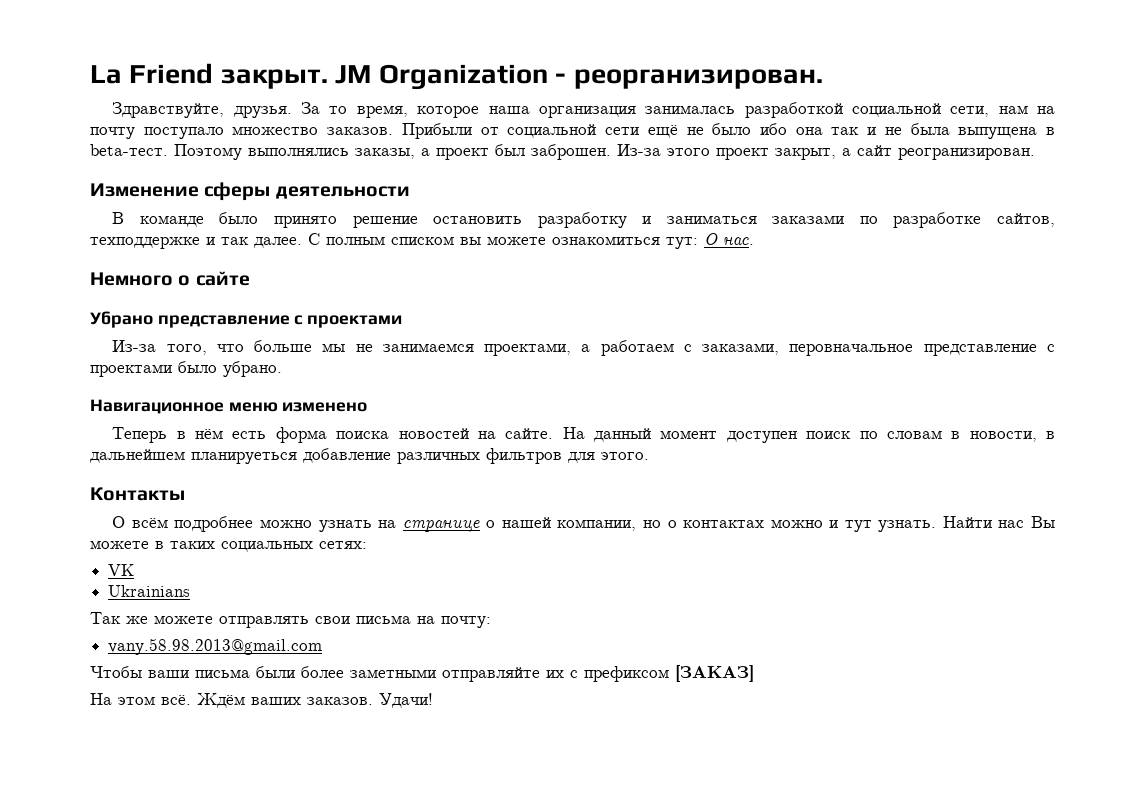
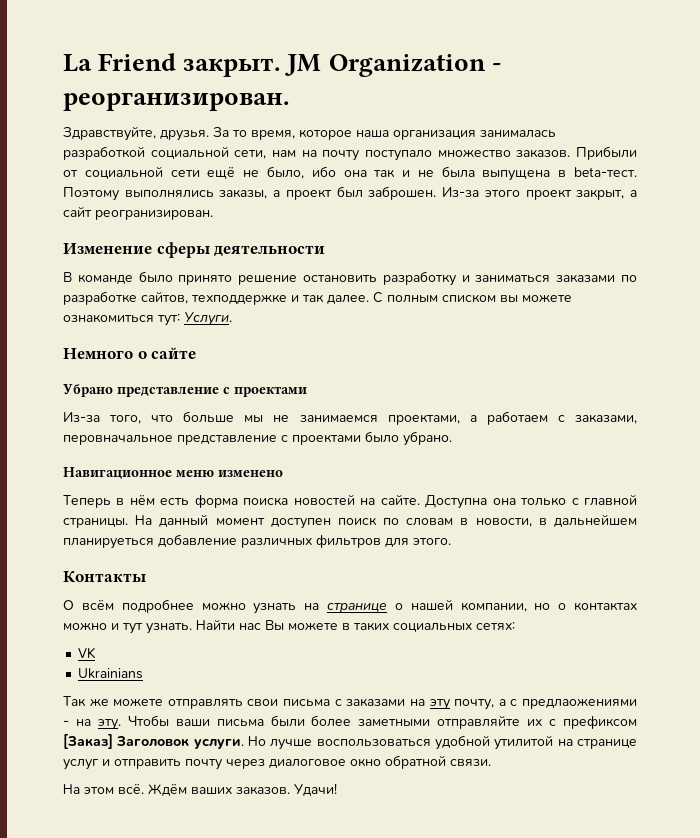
- Прибыли от социальной сети ещё не было ибо она так и не была выпущена в beta-тест.
+ Прибыли от социальной сети ещё не было, ибо она так и не была выпущена в beta-тест.
- С полным списком вы можете ознакомиться тут: О нас.
+ С полным списком вы можете ознакомиться тут: Услуги.
+ Доступна она только с главной страницы.
- Так же можете отправлять свои письма на почту:
- vany.58.98.2013@gmail.com
- Чтобы ваши письма были более заметными отправляйте их с префиксом [ЗАКАЗ]
+ Так же можете отправлять свои письма с заказами на эту почту, а с предлаожениями - на эту. Чтобы ваши письма были более заметными отправляйте их с префиксом [Заказ] Заголовок услуги. Но лучше воспользоваться удобной утилитой на странице услуг и отправить почту через диалоговое окно обратной связи.

